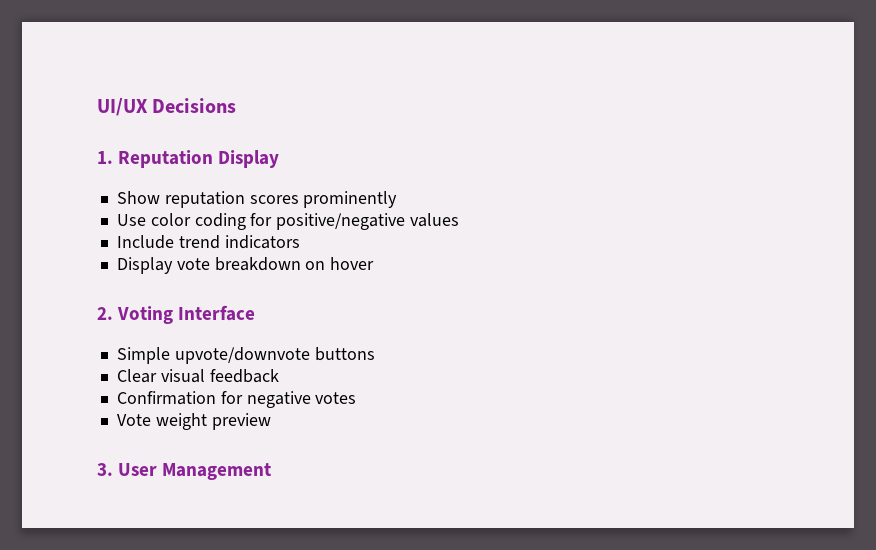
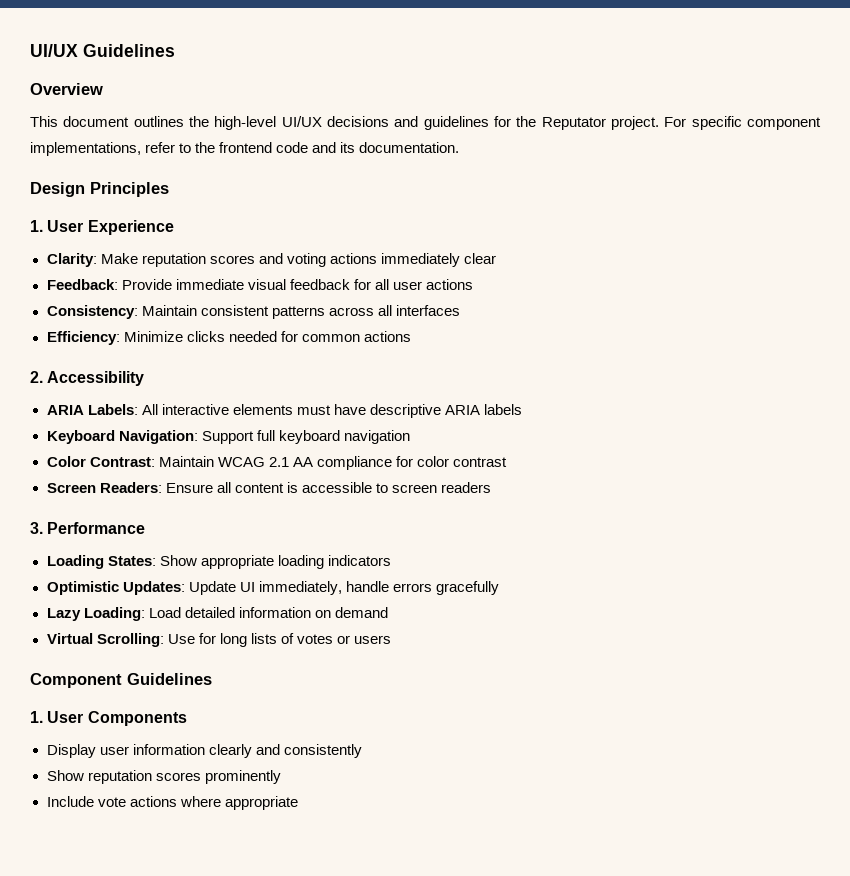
- UI/UX Decisions
- 1. Reputation Display
+ UI/UX Guidelines
+ Overview
+ This document outlines the high-level UI/UX decisions and guidelines for the Reputator project. For specific component implementations, refer to the frontend code and its documentation.
+ Design Principles
+ 1. User Experience
+ Clarity: Make reputation scores and voting actions immediately clear
+ Feedback: Provide immediate visual feedback for all user actions
+ Consistency: Maintain consistent patterns across all interfaces
+ Efficiency: Minimize clicks needed for common actions
+ 2. Accessibility
+ ARIA Labels: All interactive elements must have descriptive ARIA labels
+ Keyboard Navigation: Support full keyboard navigation
+ Color Contrast: Maintain WCAG 2.1 AA compliance for color contrast
+ Screen Readers: Ensure all content is accessible to screen readers
+ 3. Performance
+ Loading States: Show appropriate loading indicators
+ Optimistic Updates: Update UI immediately, handle errors gracefully
+ Lazy Loading: Load detailed information on demand
+ Virtual Scrolling: Use for long lists of votes or users
+ Component Guidelines
+ 1. User Components
+ Display user information clearly and consistently
  Show reputation scores prominently
- Use color coding for positive/negative values
- Include trend indicators
- Display vote breakdown on hover
- 2. Voting Interface
- Simple upvote/downvote buttons
- Clear visual feedback
- Confirmation for negative votes
- Vote weight preview
- 3. User Management
+ Include vote actions where appropriate

